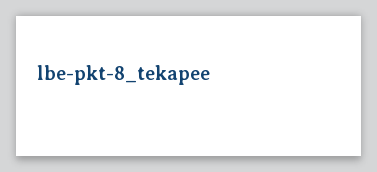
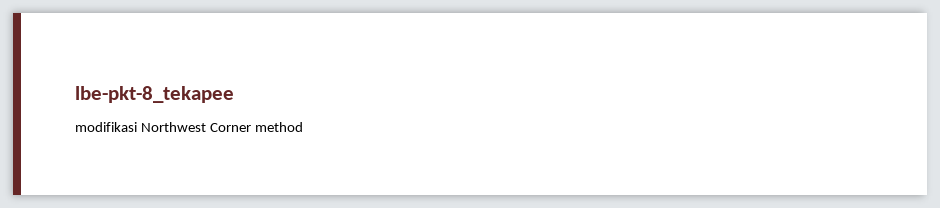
+ modifikasi Northwest Corner method

